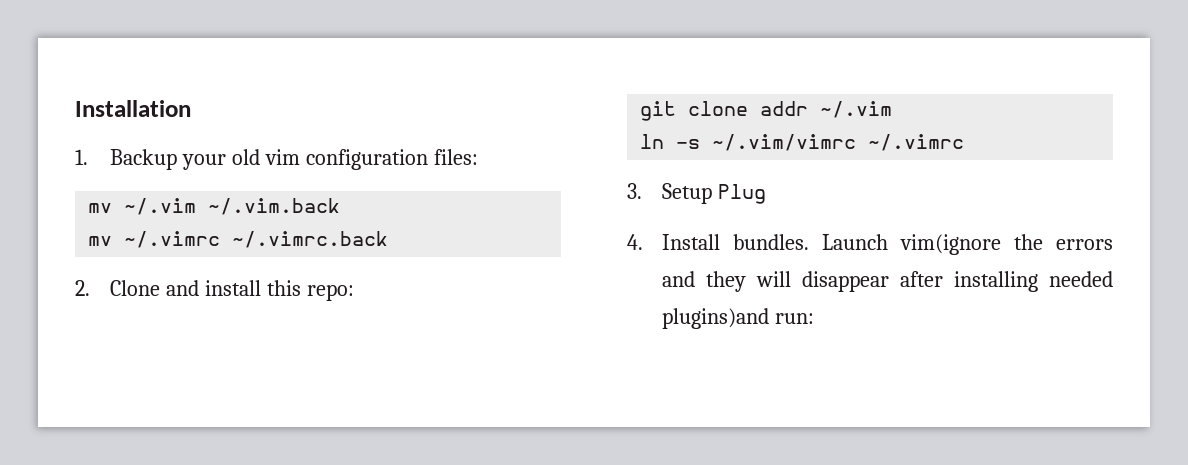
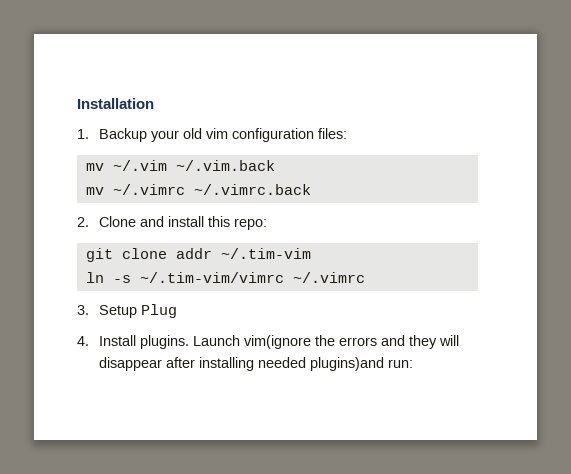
- git clone addr ~/.vim
+ git clone addr ~/.tim-vim
- ln -s ~/.vim/vimrc ~/.vimrc
+ ln -s ~/.tim-vim/vimrc ~/.vimrc
- 4. Install bundles.
+ 4. Install plugins.

